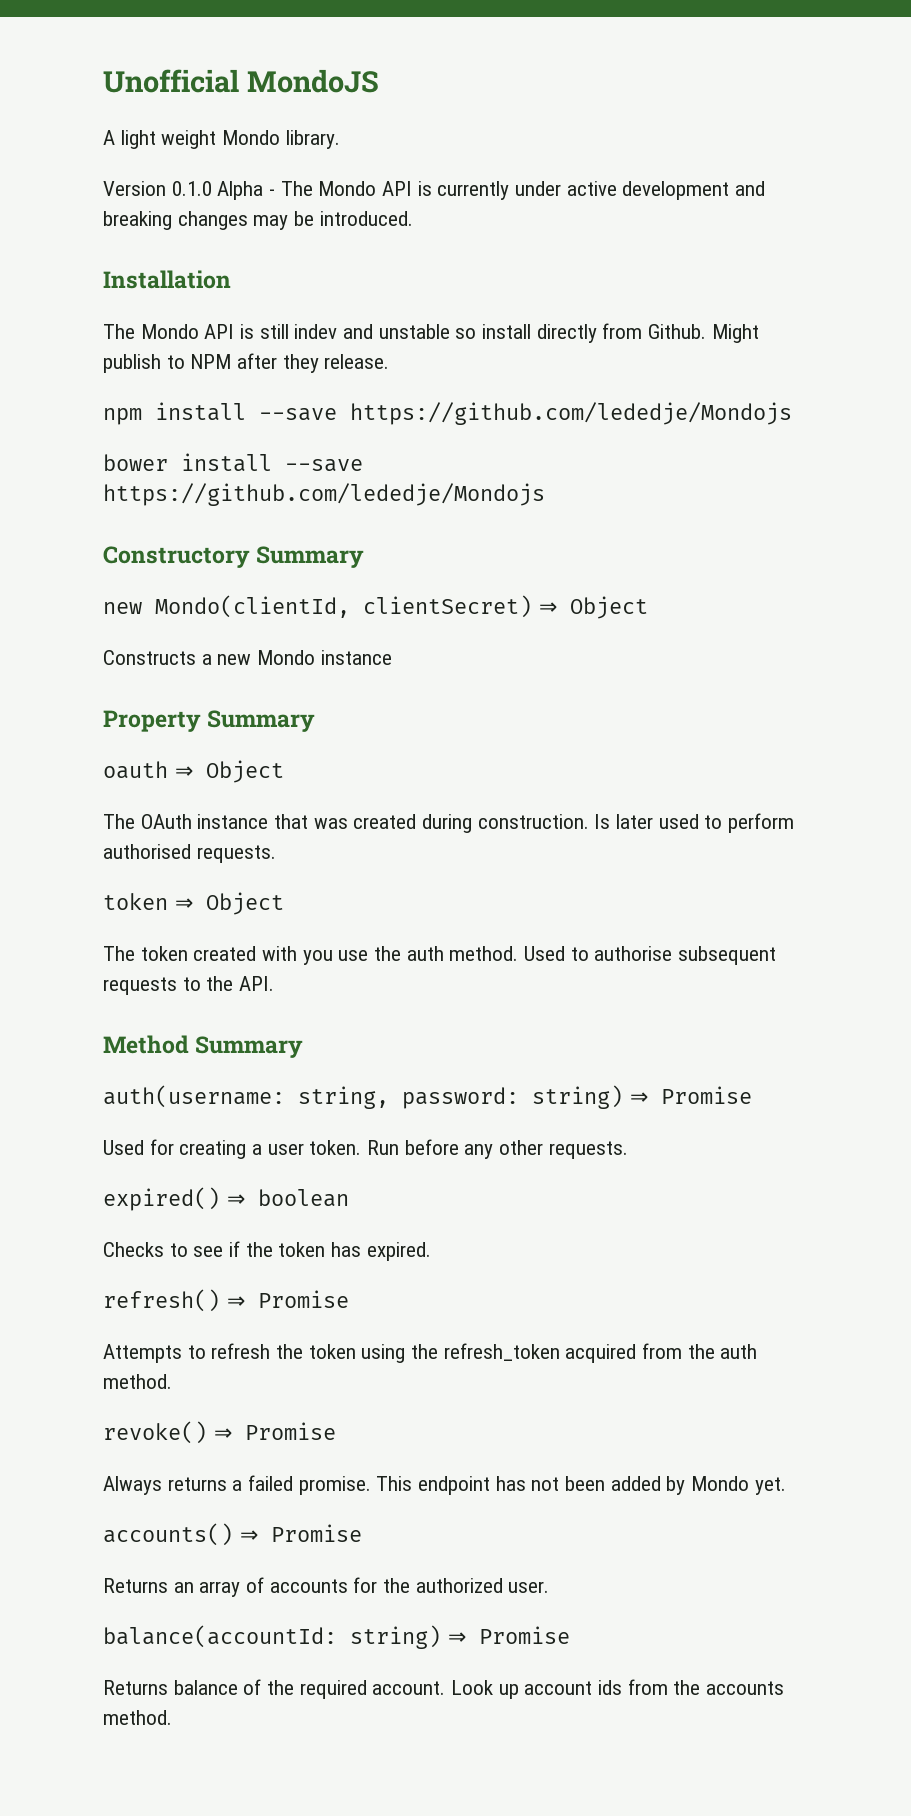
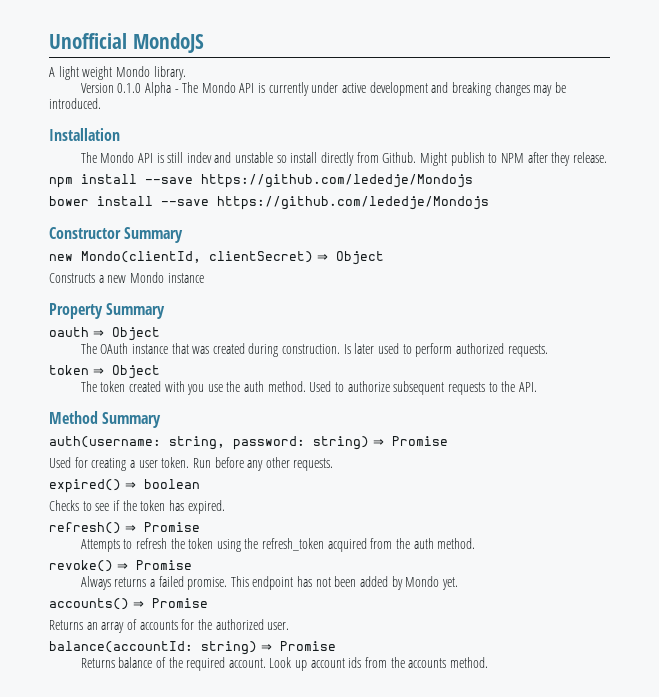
- Constructory Summary
+ Constructor Summary
- Is later used to perform authorised requests.
+ Is later used to perform authorized requests.
- Used to authorise subsequent requests to the API.
+ Used to authorize subsequent requests to the API.

